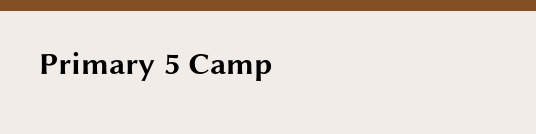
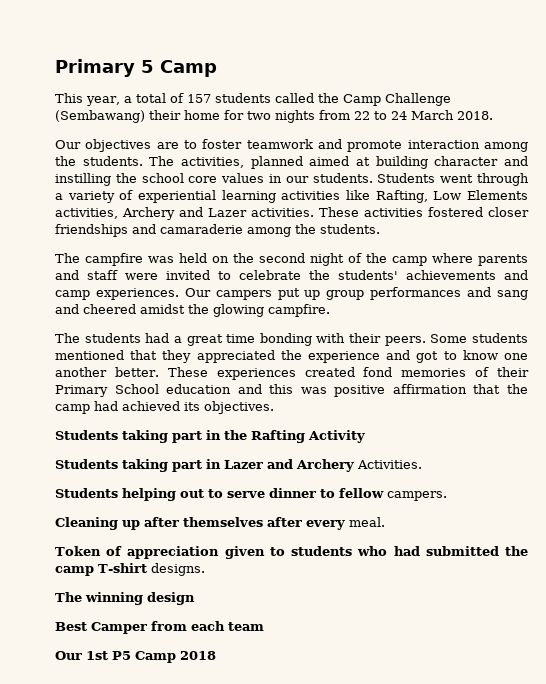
+ This year, a total of 157 students called the Camp Challenge (Sembawang) their home for two nights from 22 to 24 March 2018.
+ Our objectives are to foster teamwork and promote interaction among the students. The activities, planned aimed at building character and instilling the school core values in our students. Students went through a variety of experiential learning activities like Rafting, Low Elements activities, Archery and Lazer activities. These activities fostered closer friendships and camaraderie among the students.
+ The campfire was held on the second night of the camp where parents and staff were invited to celebrate the students' achievements and camp experiences. Our campers put up group performances and sang and cheered amidst the glowing campfire.
+ The students had a great time bonding with their peers. Some students mentioned that they appreciated the experience and got to know one another better. These experiences created fond memories of their Primary School education and this was positive affirmation that the camp had achieved its objectives.
+ Students taking part in the Rafting Activity
+ Students taking part in Lazer and Archery Activities.
+ Students helping out to serve dinner to fellow campers.
+ Cleaning up after themselves after every meal.
+ Token of appreciation given to students who had submitted the camp T-shirt designs.
+ The winning design
+ Best Camper from each team
+ Our 1st P5 Camp 2018

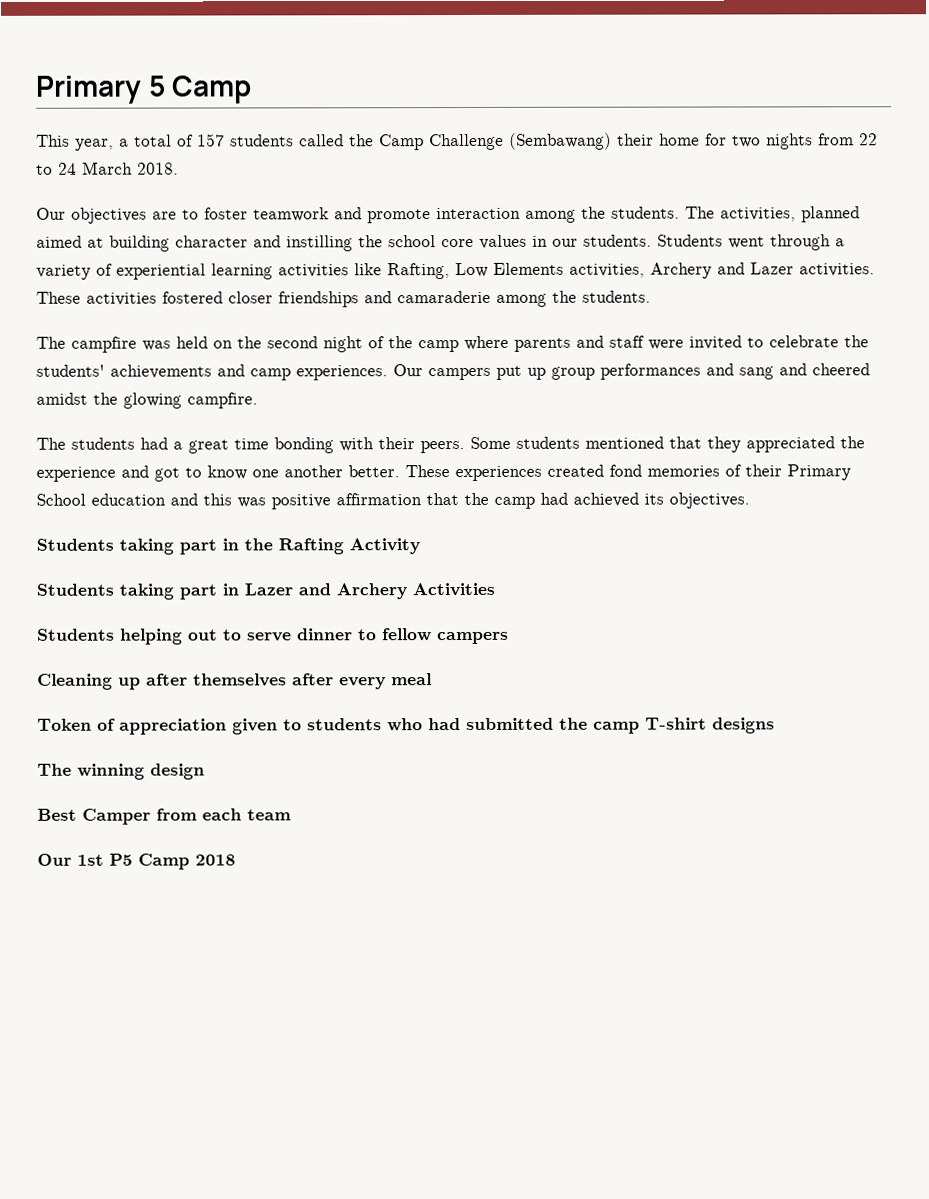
- Students taking part in Lazer and Archery Activities.
+ Students taking part in Lazer and Archery Activities
- Students helping out to serve dinner to fellow campers.
+ Students helping out to serve dinner to fellow campers
- Cleaning up after themselves after every meal.
+ Cleaning up after themselves after every meal
- Token of appreciation given to students who had submitted the camp T-shirt designs.
+ Token of appreciation given to students who had submitted the camp T-shirt designs

